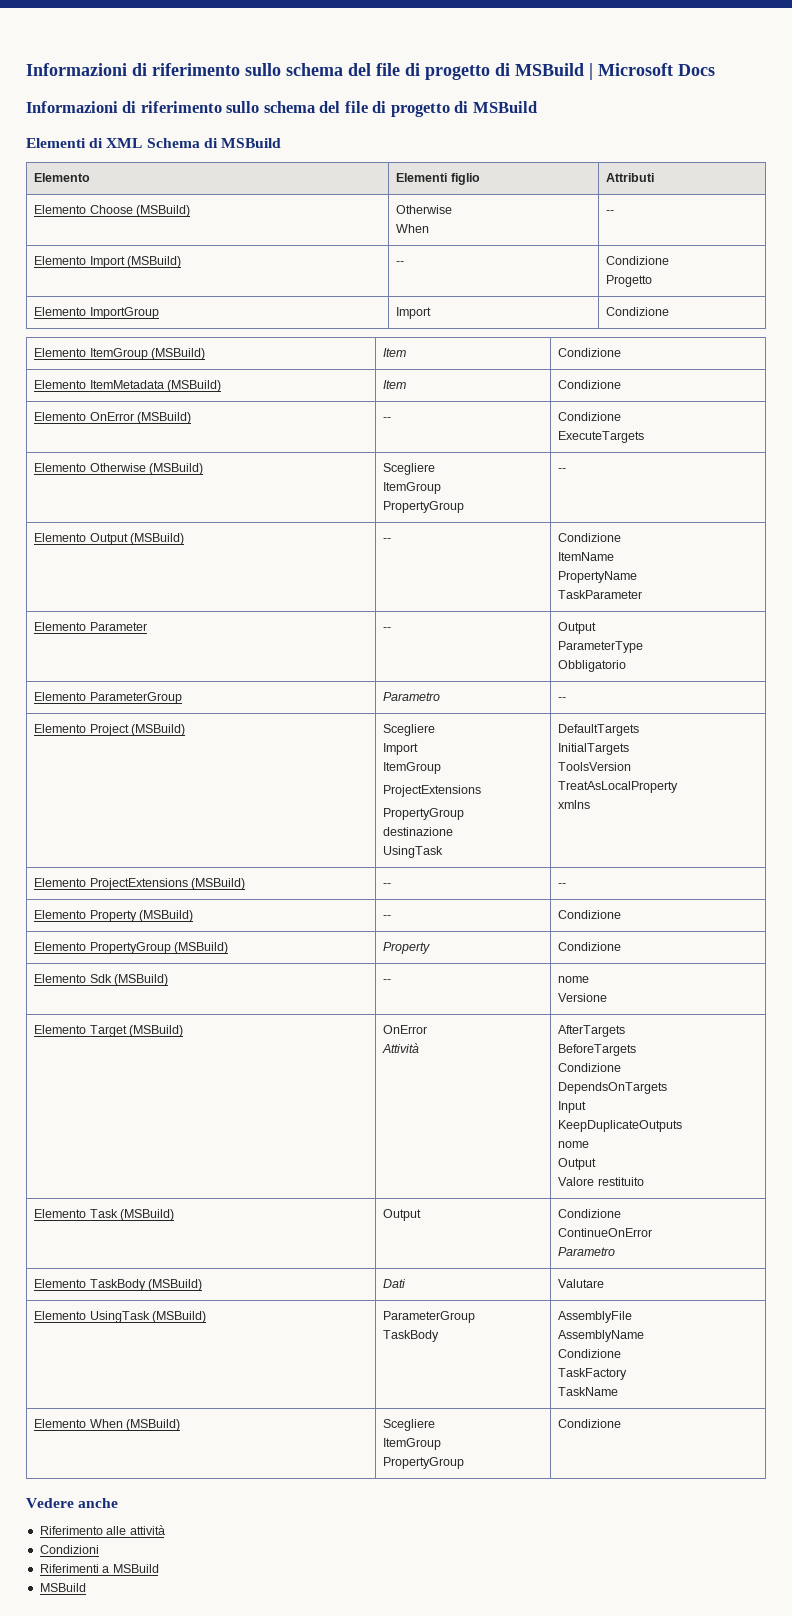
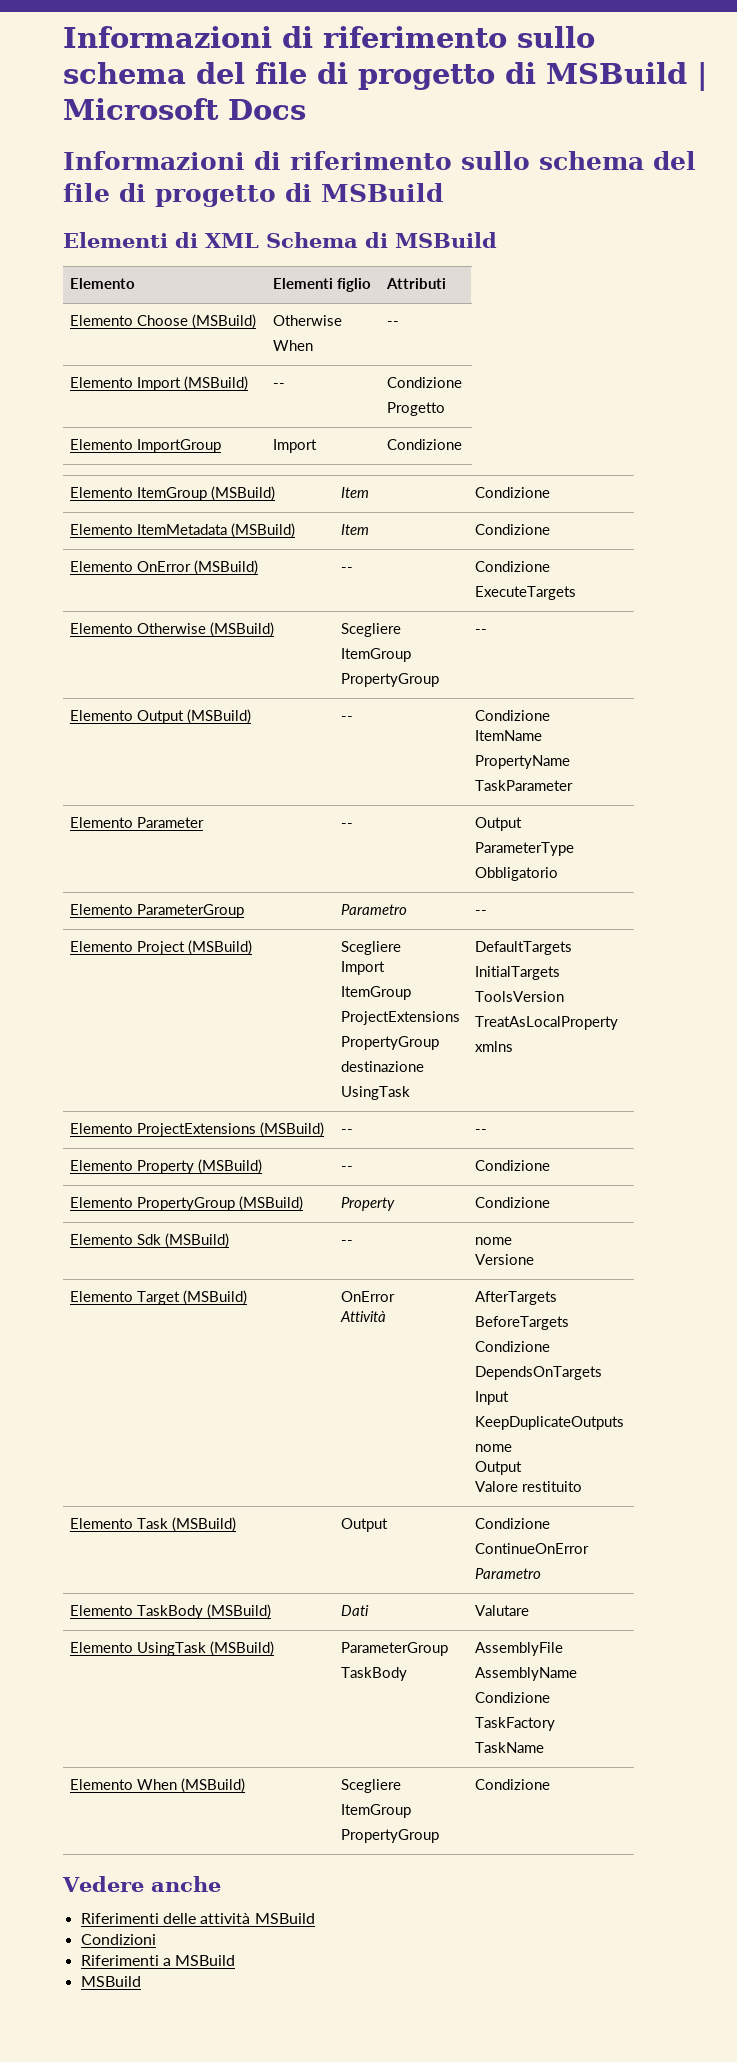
- Riferimento alle attività
+ Riferimenti delle attività MSBuild

